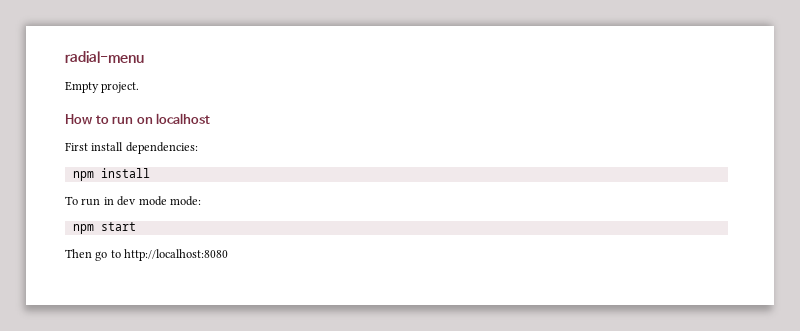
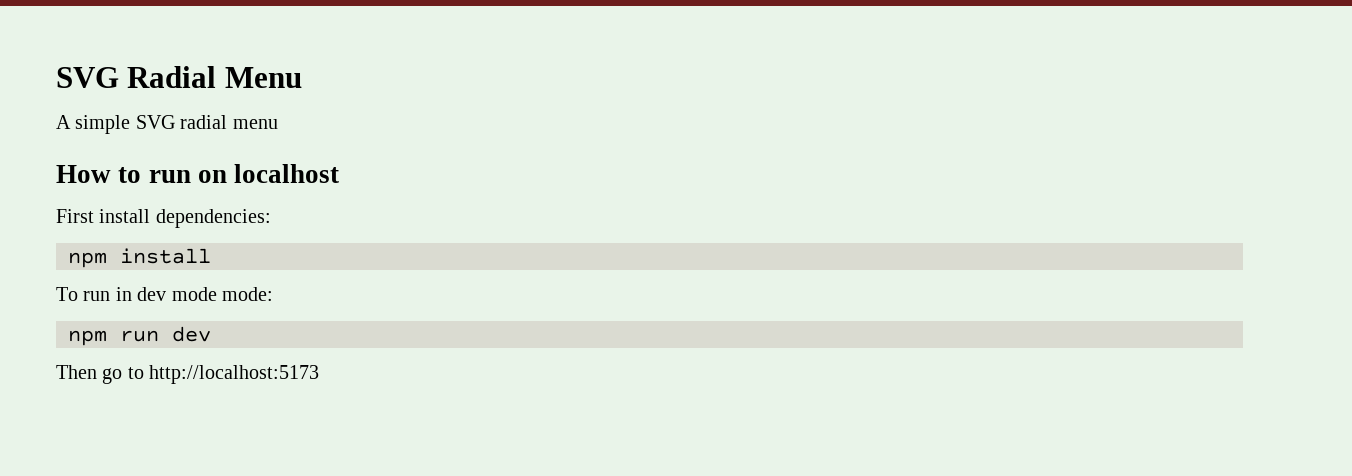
- radial-menu
- Empty project.
+ SVG Radial Menu
+ A simple SVG radial menu
- npm start
+ npm run dev
- Then go to http://localhost:8080
+ Then go to http://localhost:5173

